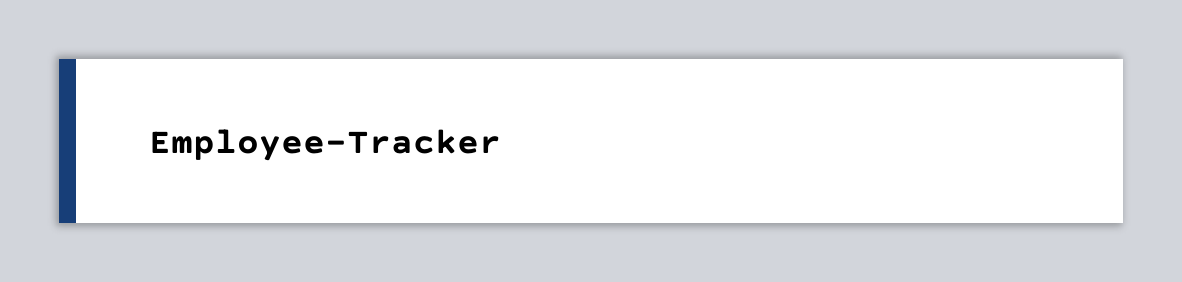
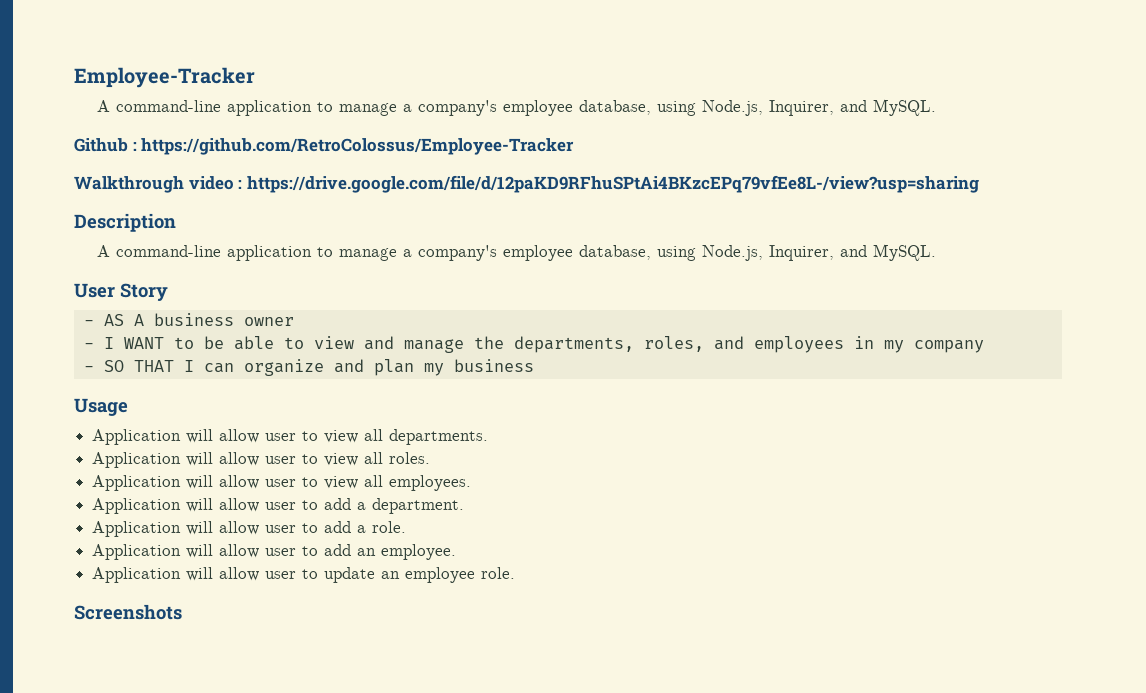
  Employee-Tracker
+ A command-line application to manage a company's employee database, using Node.js, Inquirer, and MySQL.
+ Github : https://github.com/RetroColossus/Employee-Tracker
+ Walkthrough video : https://drive.google.com/file/d/12paKD9RFhuSPtAi4BKzcEPq79vfEe8L-/view?usp=sharing
+ Description
+ A command-line application to manage a company's employee database, using Node.js, Inquirer, and MySQL.
+ User Story
+ - AS A business owner
+ - I WANT to be able to view and manage the departments, roles, and employees in my company
+ - SO THAT I can organize and plan my business
+ Usage
+ Application will allow user to view all departments.
+ Application will allow user to view all roles.
+ Application will allow user to view all employees.
+ Application will allow user to add a department.
+ Application will allow user to add a role.
+ Application will allow user to add an employee.
+ Application will allow user to update an employee role.
+ Screenshots

